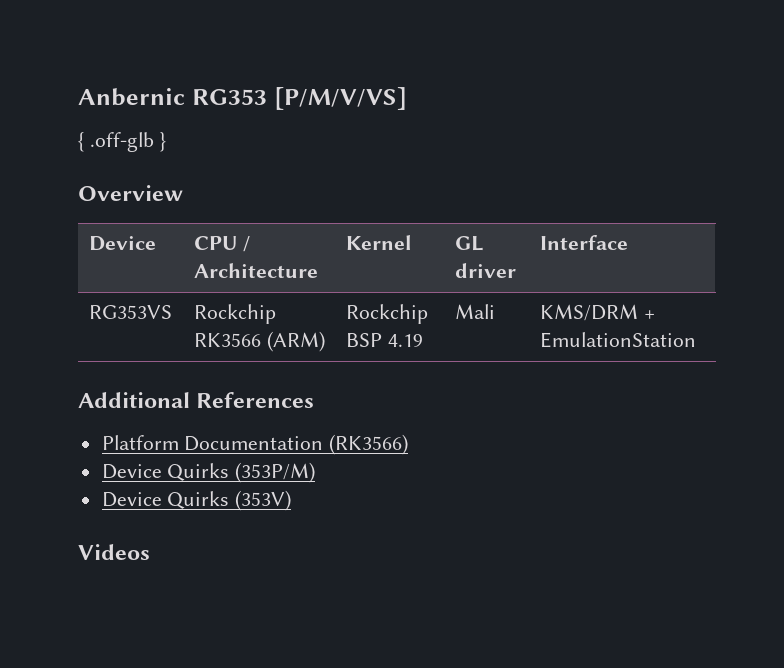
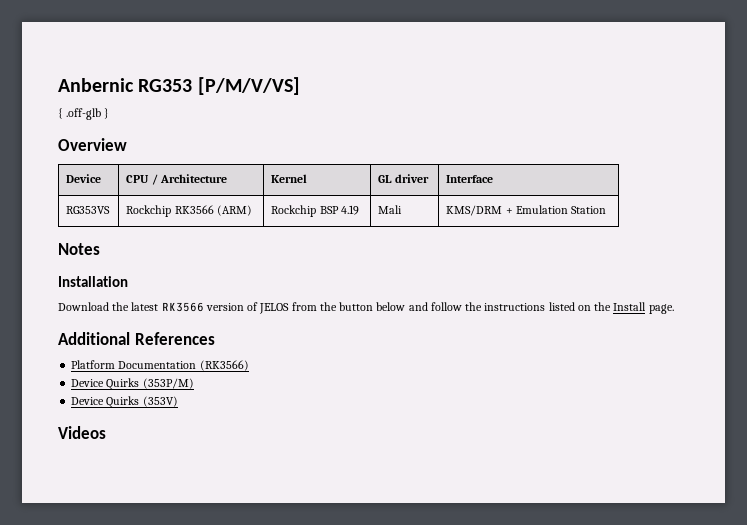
- RG353VS | Rockchip RK3566 (ARM) | Rockchip BSP 4.19 | Mali | KMS/DRM + EmulationStation
+ RG353VS | Rockchip RK3566 (ARM) | Rockchip BSP 4.19 | Mali | KMS/DRM + Emulation Station
+ Notes
+ Installation
+ Download the latest RK3566 version of JELOS from the button below and follow the instructions listed on the Install page.

